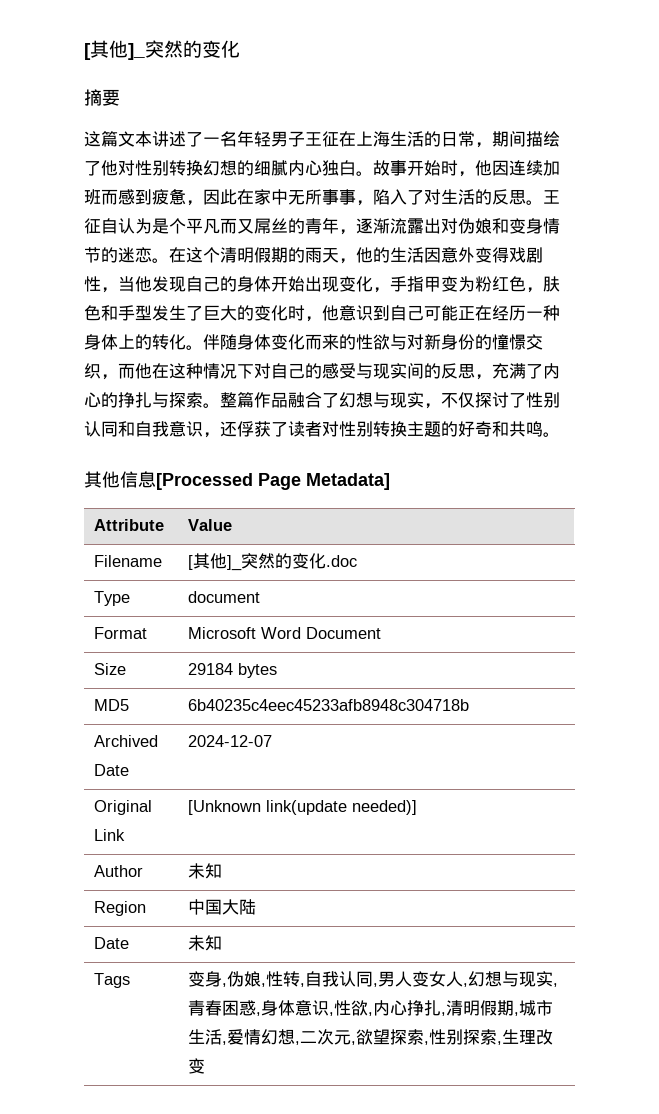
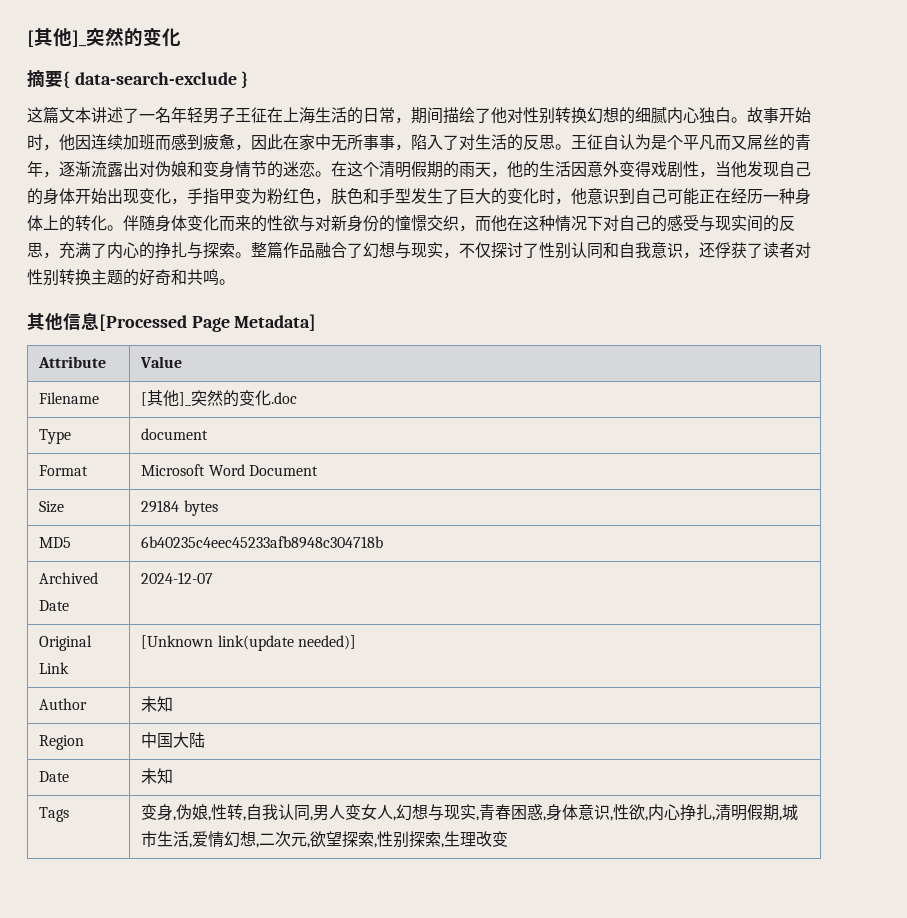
- 摘要
+ 摘要{ data-search-exclude }

